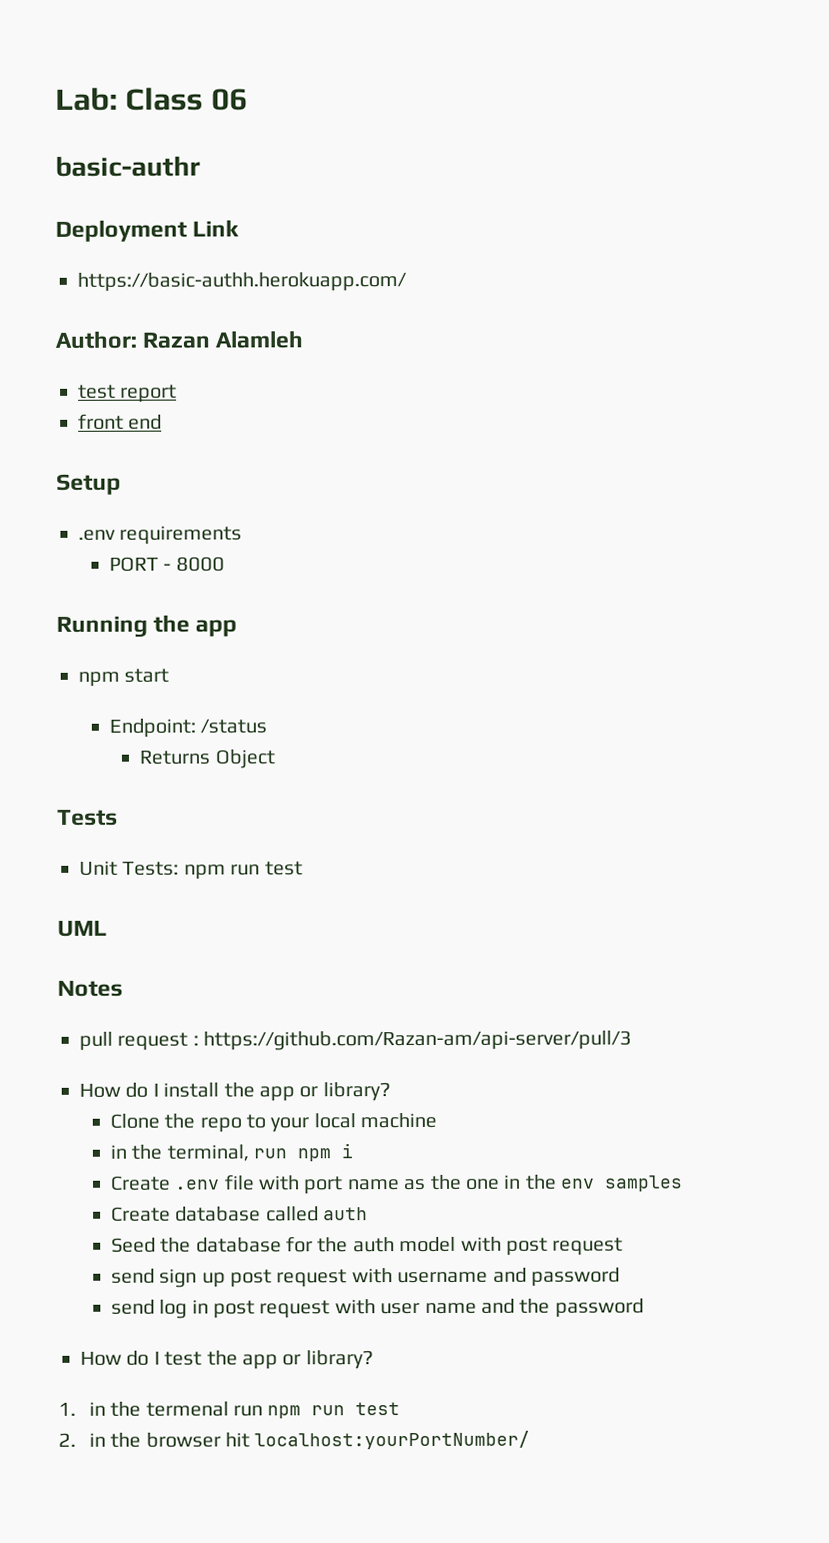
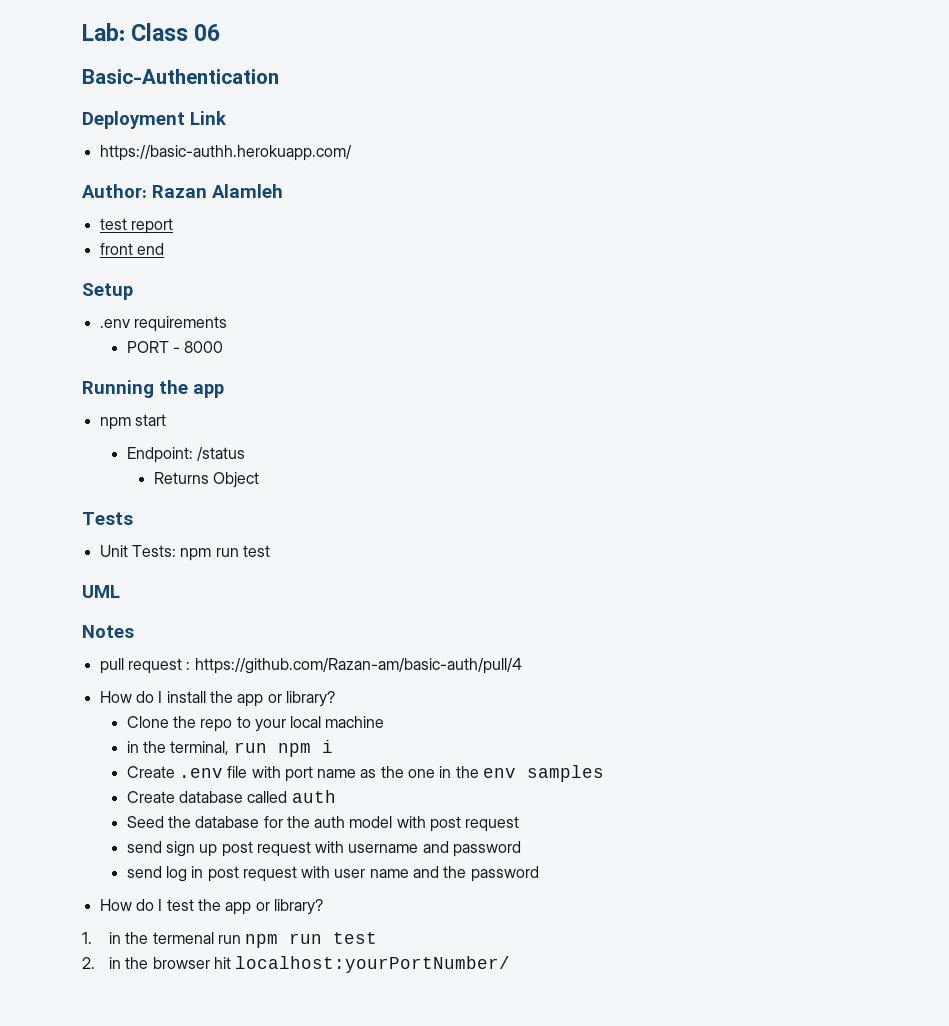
- basic-authr
+ Basic-Authentication
- pull request : https://github.com/Razan-am/api-server/pull/3
+ pull request : https://github.com/Razan-am/basic-auth/pull/4

